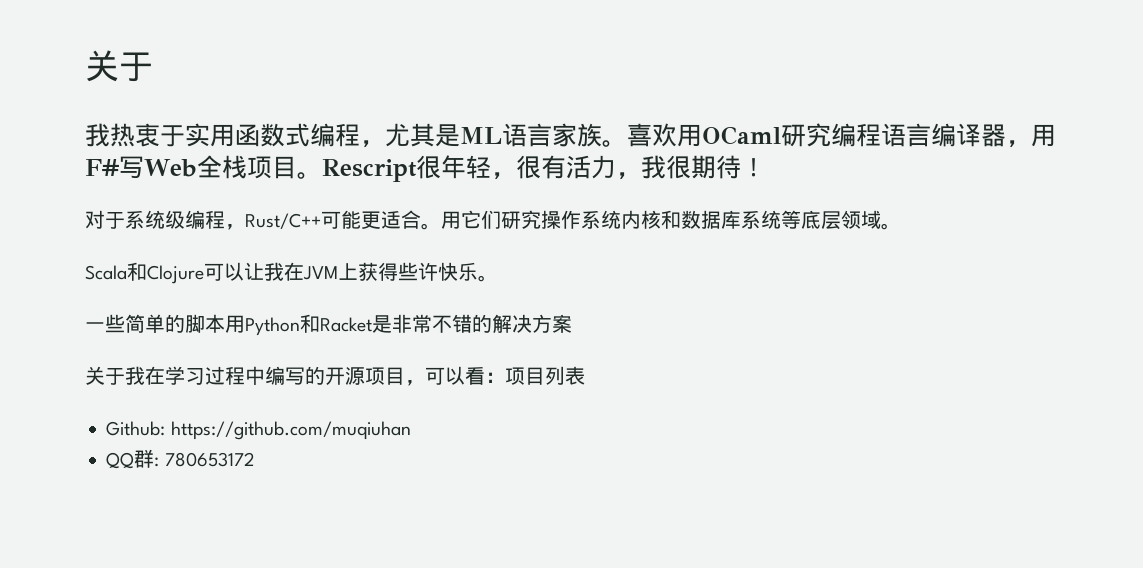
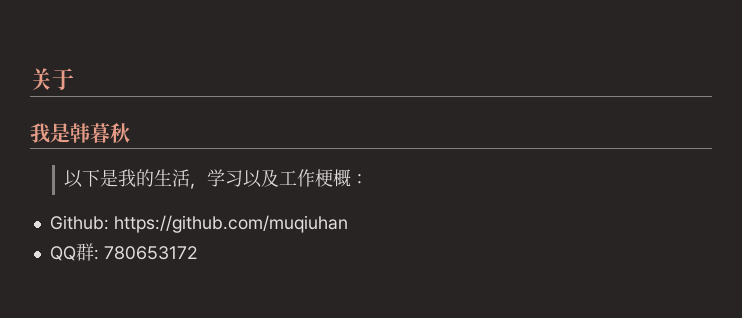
- 我热衷于实用函数式编程，尤其是ML语言家族。喜欢用OCaml研究编程语言编译器，用F#写Web全栈项目。Rescript很年轻，很有活力，我很期待！
- 对于系统级编程，Rust/C++可能更适合。用它们研究操作系统内核和数据库系统等底层领域。
- Scala和Clojure可以让我在JVM上获得些许快乐。
- 一些简单的脚本用Python和Racket是非常不错的解决方案
- 关于我在学习过程中编写的开源项目，可以看：项目列表
+ 我是韩暮秋
+ 以下是我的生活，学习以及工作梗概：

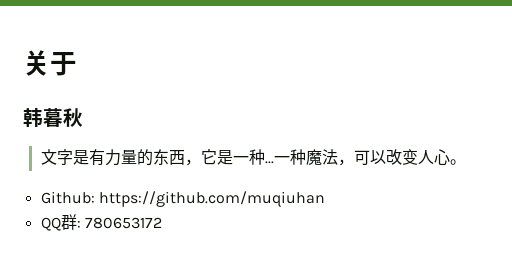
- 我是韩暮秋
+ 韩暮秋
- 以下是我的生活，学习以及工作梗概：
+ 文字是有力量的东西，它是一种...一种魔法，可以改变人心。

